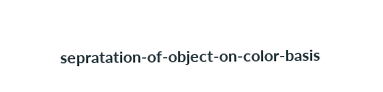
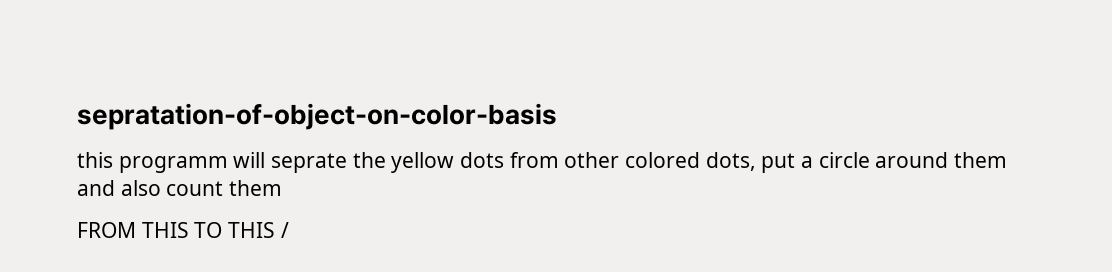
+ this programm will seprate the yellow dots from other colored dots, put a circle around them and also count them
+ FROM THIS TO THIS /

